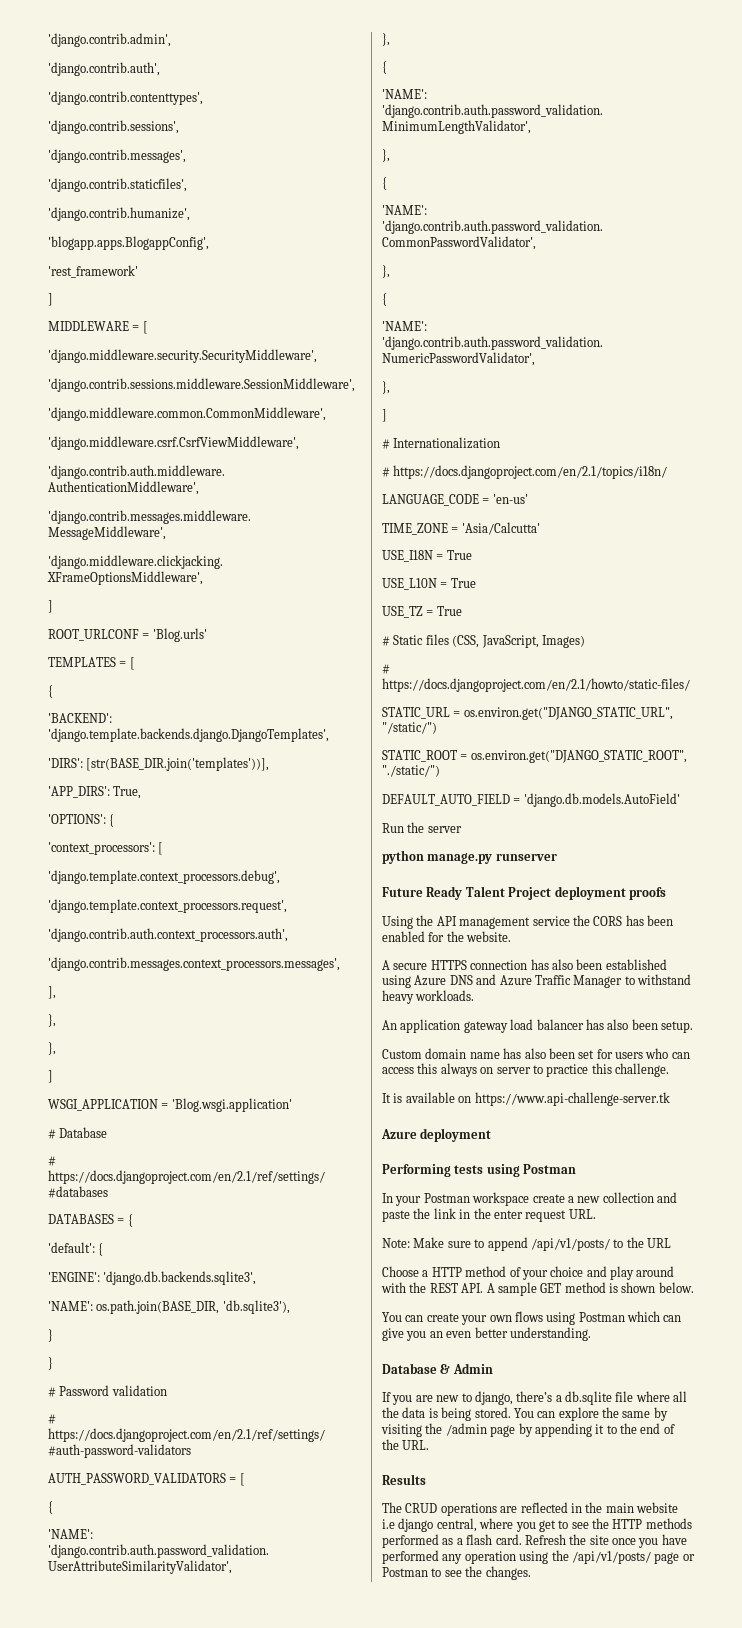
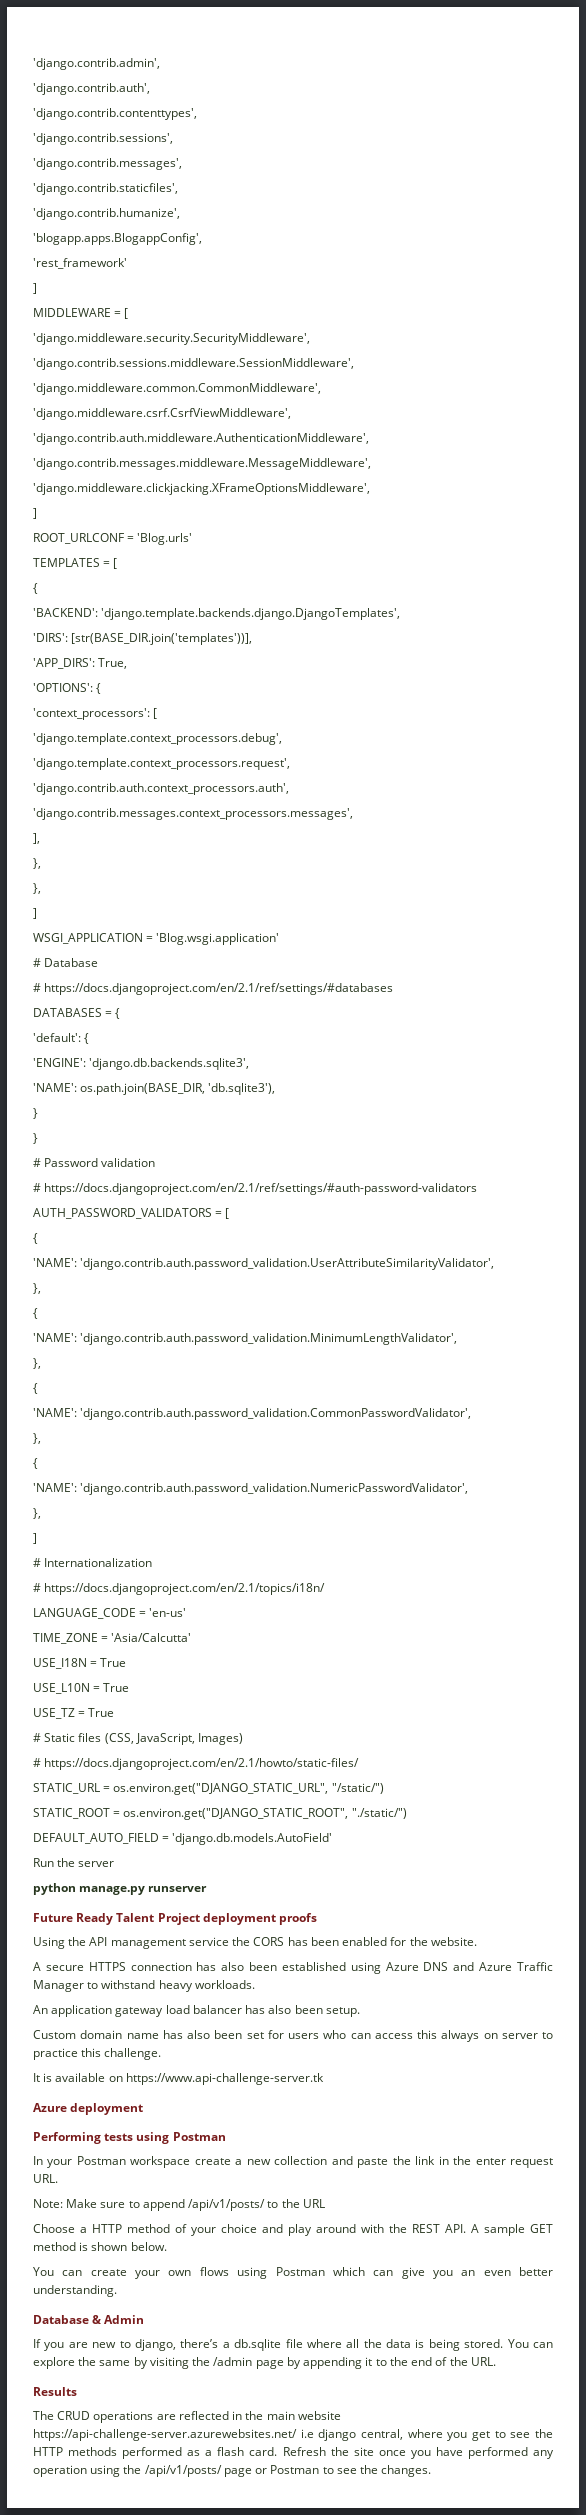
- The CRUD operations are reflected in the main website i.e django central, where you get to see the HTTP methods performed as a flash card.
+ The CRUD operations are reflected in the main website https://api-challenge-server.azurewebsites.net/ i.e django central, where you get to see the HTTP methods performed as a flash card.

